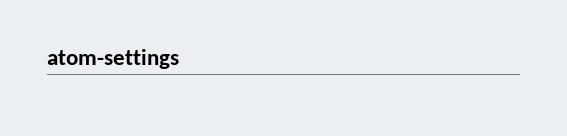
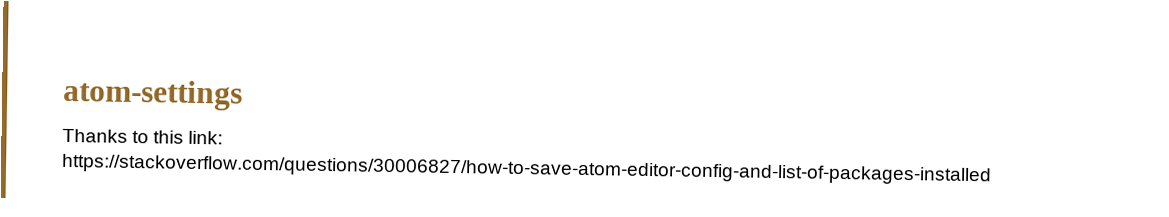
+ Thanks to this link: https://stackoverflow.com/questions/30006827/how-to-save-atom-editor-config-and-list-of-packages-installed

